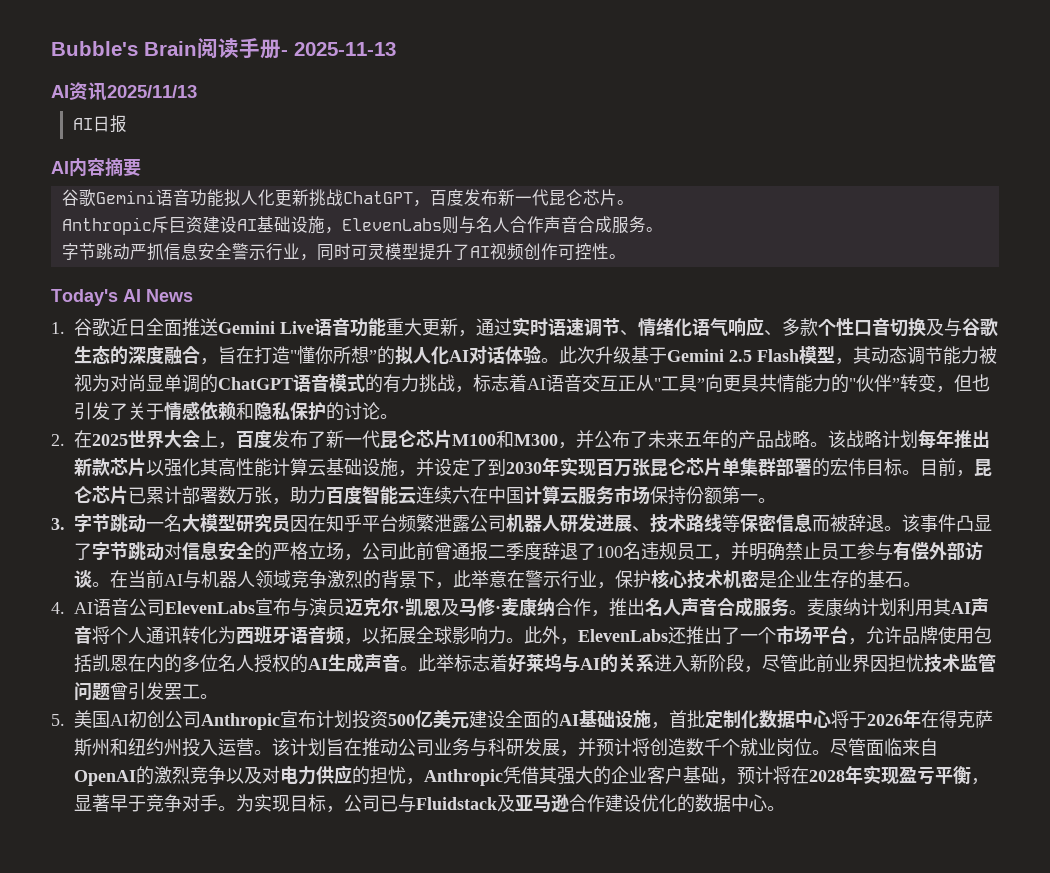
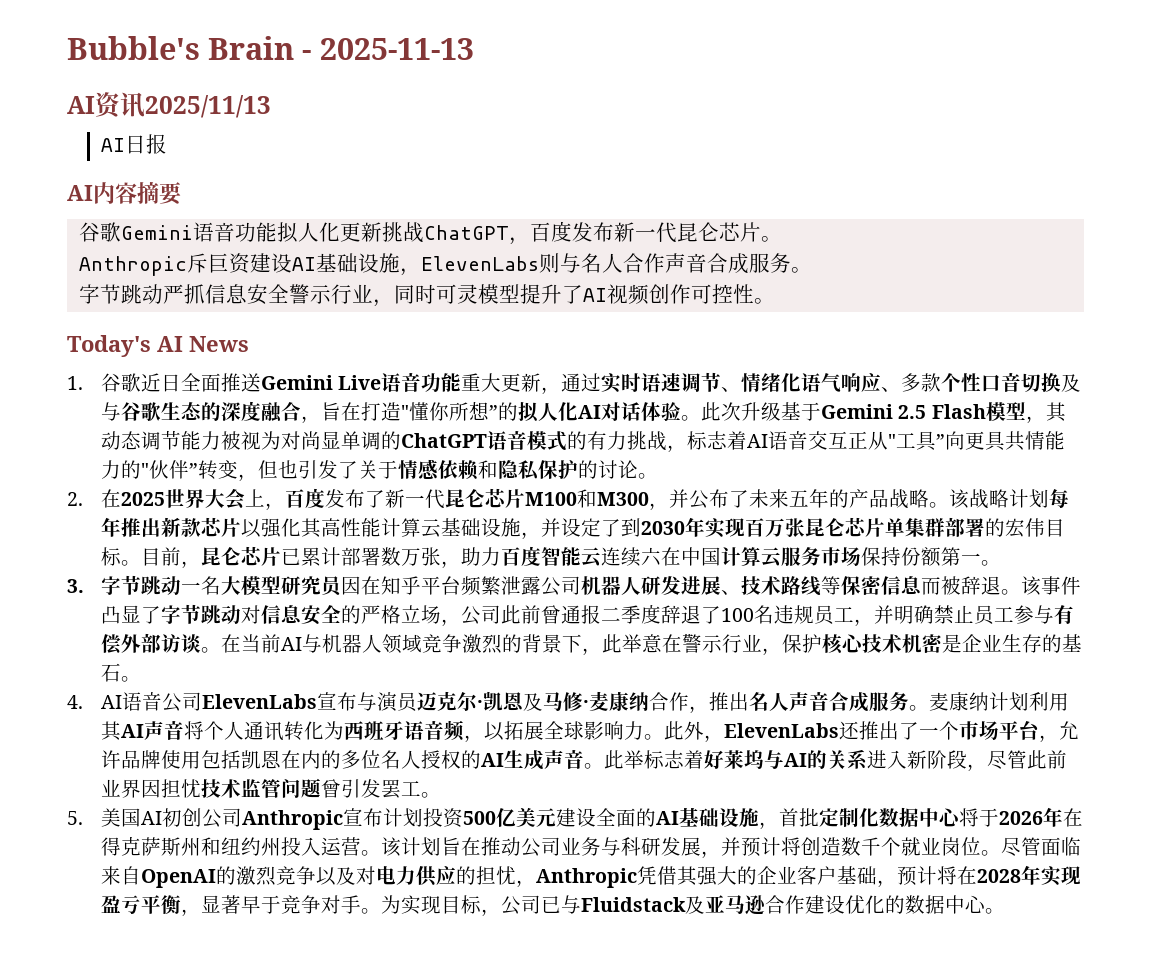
- Bubble's Brain阅读手册- 2025-11-13
+ Bubble's Brain - 2025-11-13

